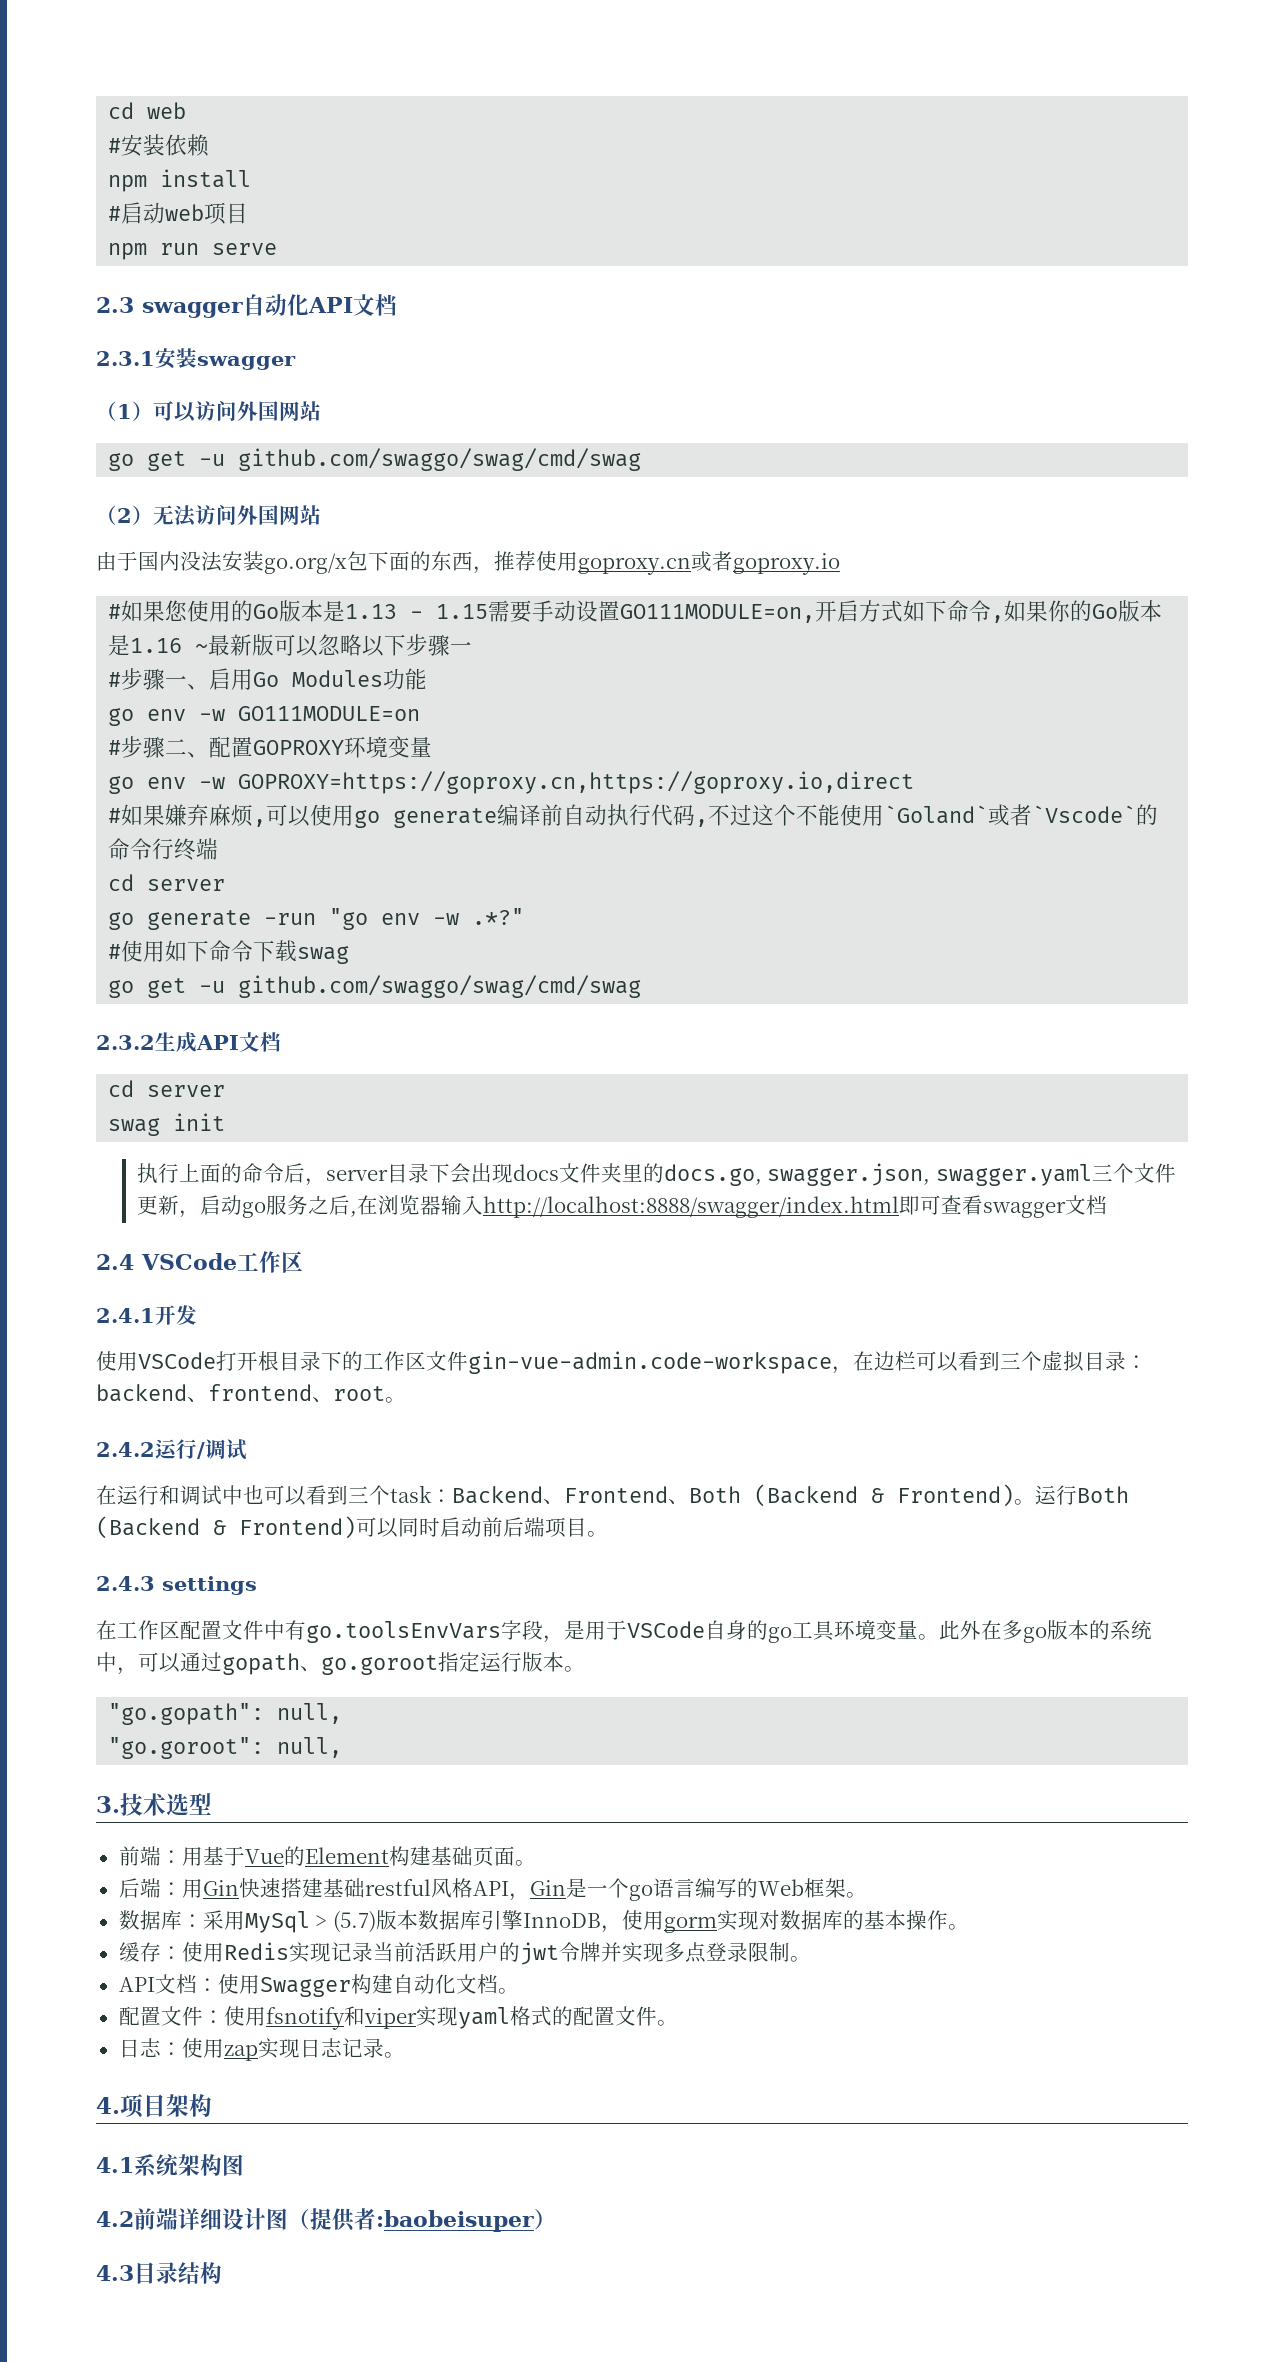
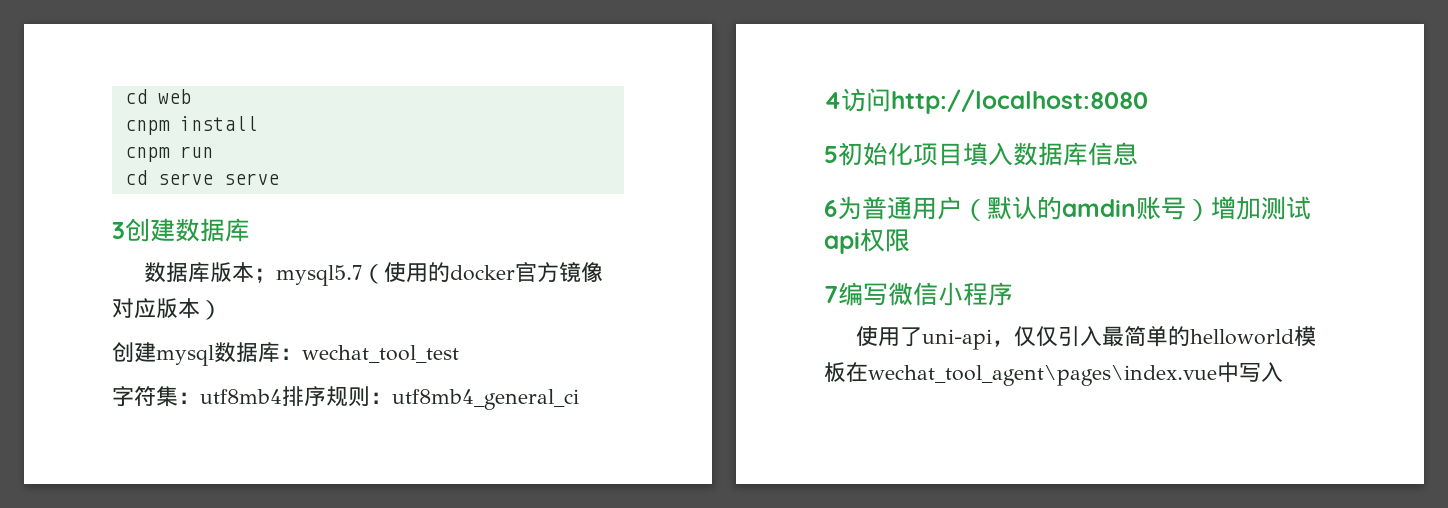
- #安装依赖
- npm install
- #启动web项目
- npm run serve
- 2.3 swagger自动化API文档
- 2.3.1安装swagger
- （1）可以访问外国网站
- go get -u github.com/swaggo/swag/cmd/swag
- （2）无法访问外国网站
- 由于国内没法安装go.org/x包下面的东西，推荐使用goproxy.cn或者goproxy.io
- #如果您使用的Go版本是1.13 - 1.15需要手动设置GO111MODULE=on,开启方式如下命令,如果你的Go版本是1.16 ~最新版可以忽略以下步骤一
- #步骤一、启用Go Modules功能
- go env -w GO111MODULE=on
- #步骤二、配置GOPROXY环境变量
- go env -w GOPROXY=https://goproxy.cn,https://goproxy.io,direct
- #如果嫌弃麻烦,可以使用go generate编译前自动执行代码,不过这个不能使用`Goland`或者`Vscode`的命令行终端
- cd server
- go generate -run "go env -w .*?"
- #使用如下命令下载swag
- go get -u github.com/swaggo/swag/cmd/swag
- 2.3.2生成API文档
- cd server
- swag init
- 执行上面的命令后，server目录下会出现docs文件夹里的docs.go, swagger.json, swagger.yaml三个文件更新，启动go服务之后,在浏览器输入http://localhost:8888/swagger/index.html即可查看swagger文档
- 2.4 VSCode工作区
- 2.4.1开发
- 使用VSCode打开根目录下的工作区文件gin-vue-admin.code-workspace，在边栏可以看到三个虚拟目录：backend、frontend、root。
- 2.4.2运行/调试
- 在运行和调试中也可以看到三个task：Backend、Frontend、Both (Backend & Frontend)。运行Both (Backend & Frontend)可以同时启动前后端项目。
- 2.4.3 settings
- 在工作区配置文件中有go.toolsEnvVars字段，是用于VSCode自身的go工具环境变量。此外在多go版本的系统中，可以通过gopath、go.goroot指定运行版本。
- "go.gopath": null,
- "go.goroot": null,
- 3.技术选型
- 前端：用基于Vue的Element构建基础页面。
- 后端：用Gin快速搭建基础restful风格API，Gin是一个go语言编写的Web框架。
- 数据库：采用MySql > (5.7)版本数据库引擎InnoDB，使用gorm实现对数据库的基本操作。
- 缓存：使用Redis实现记录当前活跃用户的jwt令牌并实现多点登录限制。
- API文档：使用Swagger构建自动化文档。
- 配置文件：使用fsnotify和viper实现yaml格式的配置文件。
- 日志：使用zap实现日志记录。
- 4.项目架构
- 4.1系统架构图
- 4.2前端详细设计图（提供者:baobeisuper）
- 4.3目录结构
+ cnpm install
+ cnpm run
+ cd serve serve
+ 3创建数据库
+ 数据库版本；mysql5.7（使用的docker官方镜像对应版本）
+ 创建mysql数据库：wechat_tool_test
+ 字符集：utf8mb4排序规则：utf8mb4_general_ci
+ 4访问http://localhost:8080
+ 5初始化项目填入数据库信息
+ 6为普通用户（默认的amdin账号）增加测试api权限
+ 7编写微信小程序
+ 使用了uni-api，仅仅引入最简单的helloworld模板在wechat_tool_agent\pages\index.vue中写入

